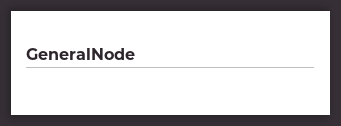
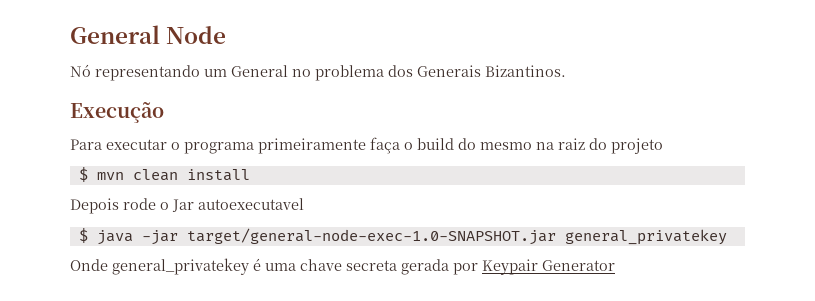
- GeneralNode
+ General Node
+ Nó representando um General no problema dos Generais Bizantinos.
+ Execução
+ Para executar o programa primeiramente faça o build do mesmo na raiz do projeto
+ $ mvn clean install
+ Depois rode o Jar autoexecutavel
+ $ java -jar target/general-node-exec-1.0-SNAPSHOT.jar general_privatekey
+ Onde general_privatekey é uma chave secreta gerada por Keypair Generator

